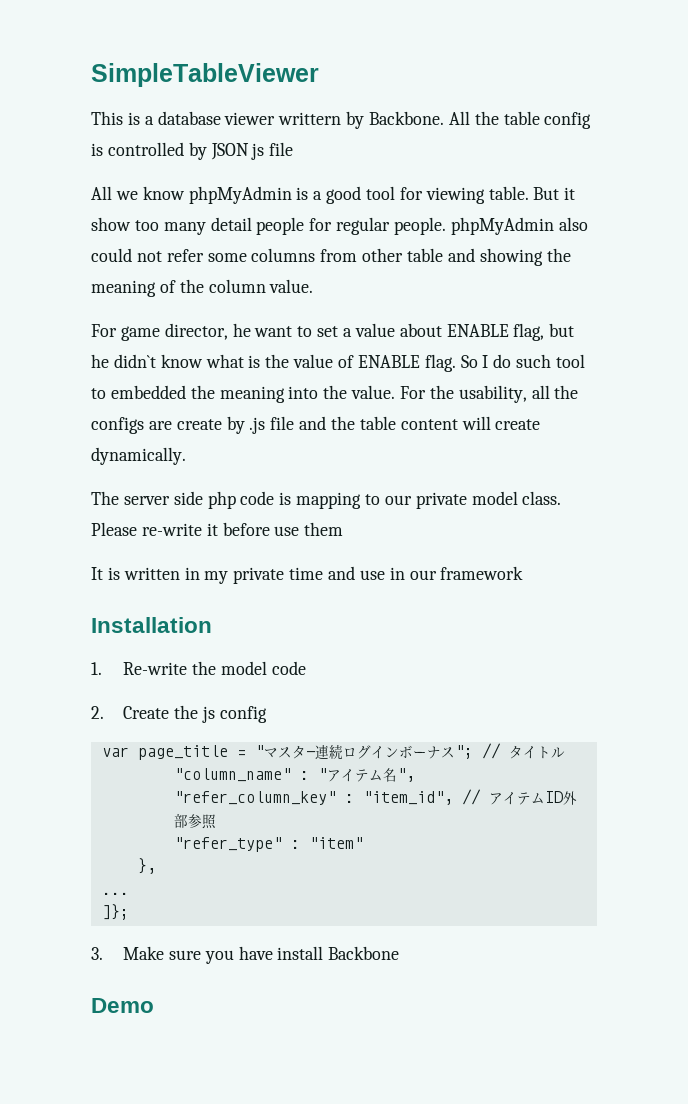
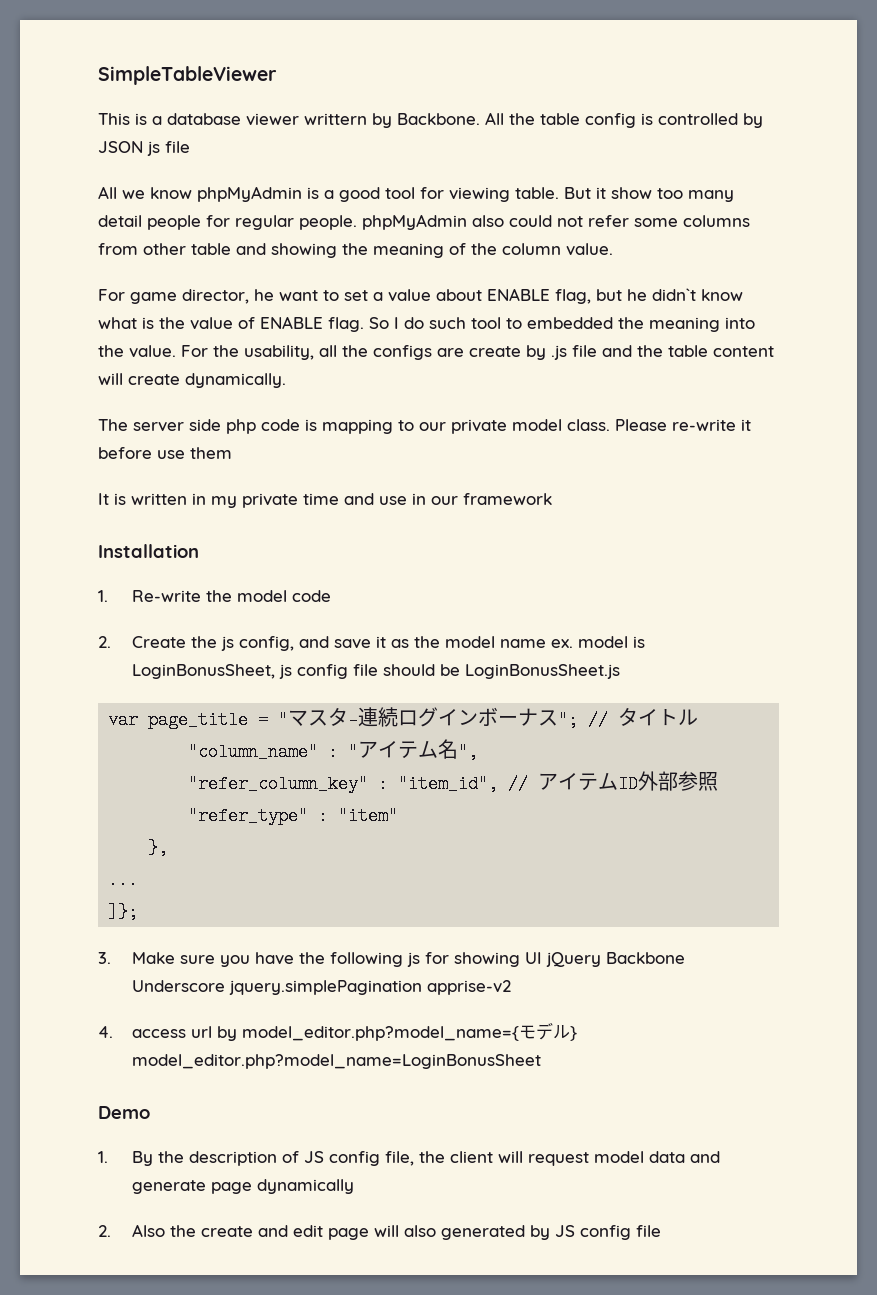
- 2. Create the js config
+ 2. Create the js config, and save it as the model name ex. model is LoginBonusSheet, js config file should be LoginBonusSheet.js
- 3. Make sure you have install Backbone
+ 3. Make sure you have the following js for showing UI jQuery Backbone Underscore jquery.simplePagination apprise-v2
+ 4. access url by model_editor.php?model_name={モデル} model_editor.php?model_name=LoginBonusSheet
  Demo
+ 1. By the description of JS config file, the client will request model data and generate page dynamically
+ 2. Also the create and edit page will also generated by JS config file

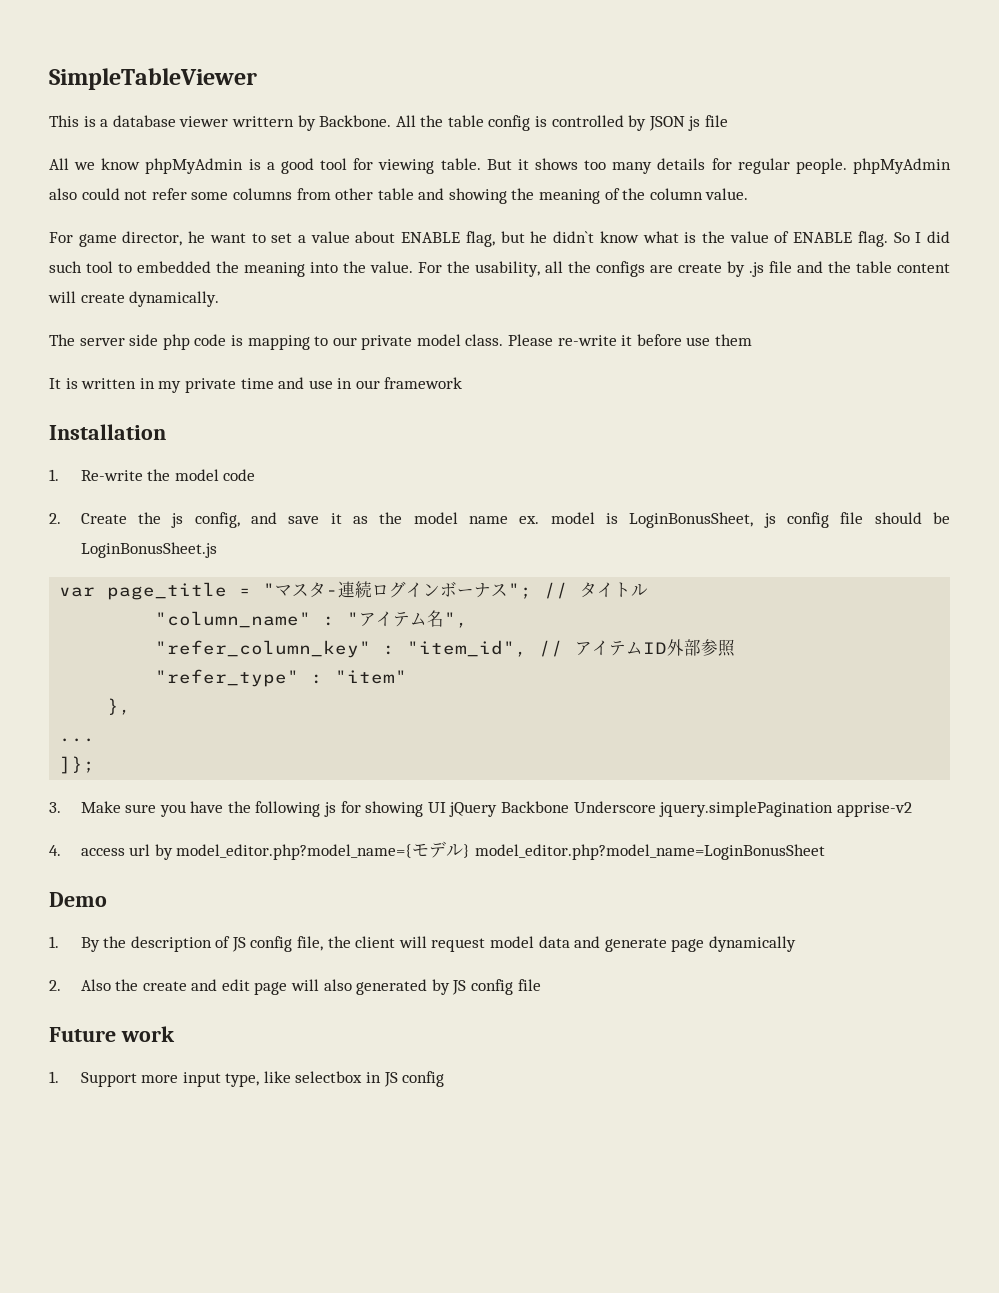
- But it show too many detail people for regular people. phpMyAdmin also could not refer some columns from other table and showing the meaning of the column value.
+ But it shows too many details for regular people. phpMyAdmin also could not refer some columns from other table and showing the meaning of the column value.
- So I do such tool to embedded the meaning into the value.
+ So I did such tool to embedded the meaning into the value.
+ Future work
+ 1. Support more input type, like selectbox in JS config

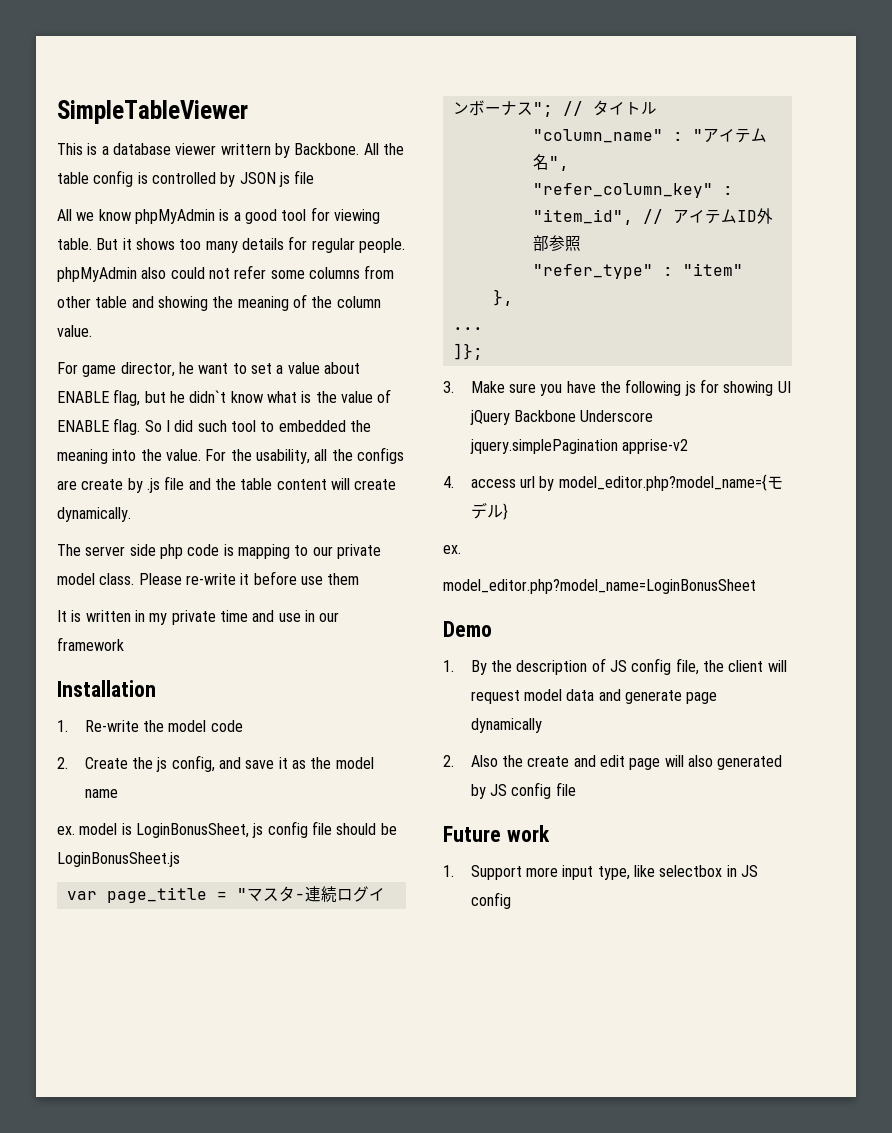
- 2. Create the js config, and save it as the model name ex. model is LoginBonusSheet, js config file should be LoginBonusSheet.js
+ 2. Create the js config, and save it as the model name
+ ex. model is LoginBonusSheet, js config file should be LoginBonusSheet.js
- 4. access url by model_editor.php?model_name={モデル} model_editor.php?model_name=LoginBonusSheet
+ 4. access url by model_editor.php?model_name={モデル}
+ ex.
+ model_editor.php?model_name=LoginBonusSheet

